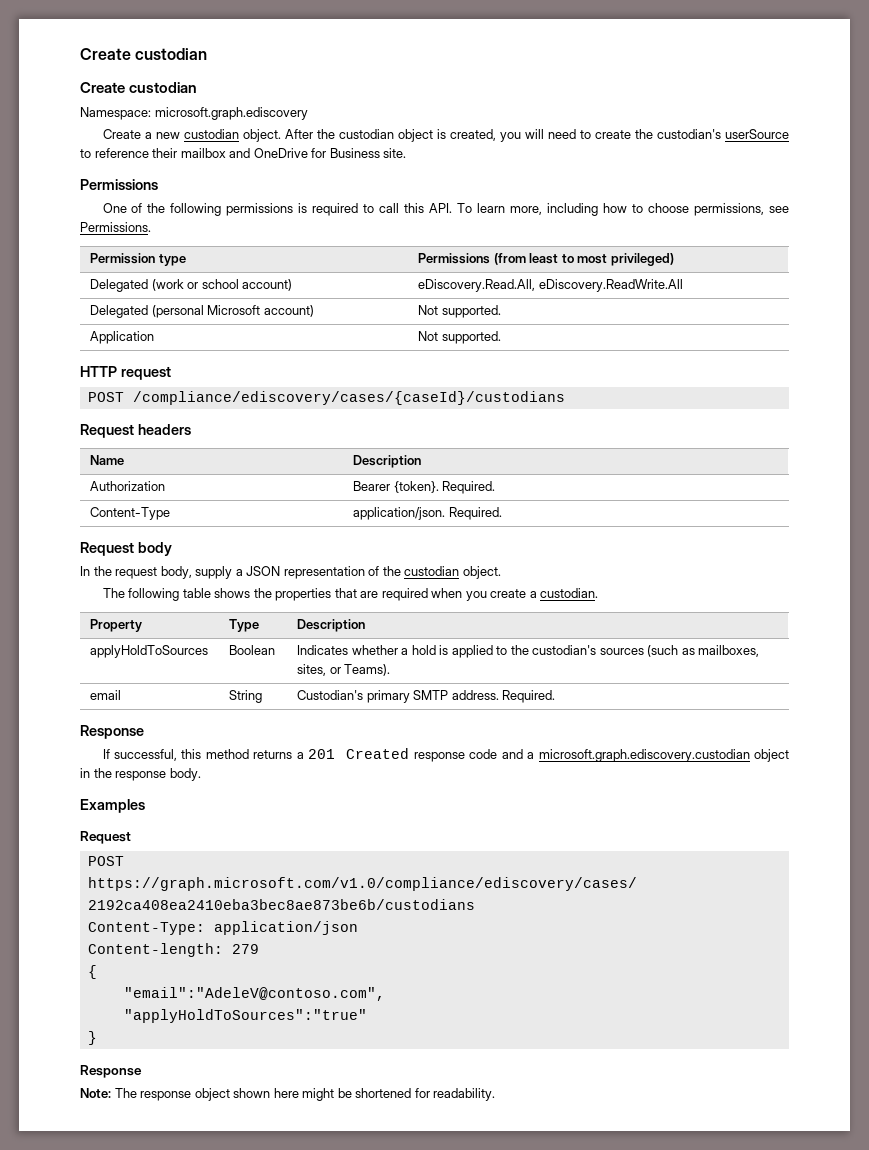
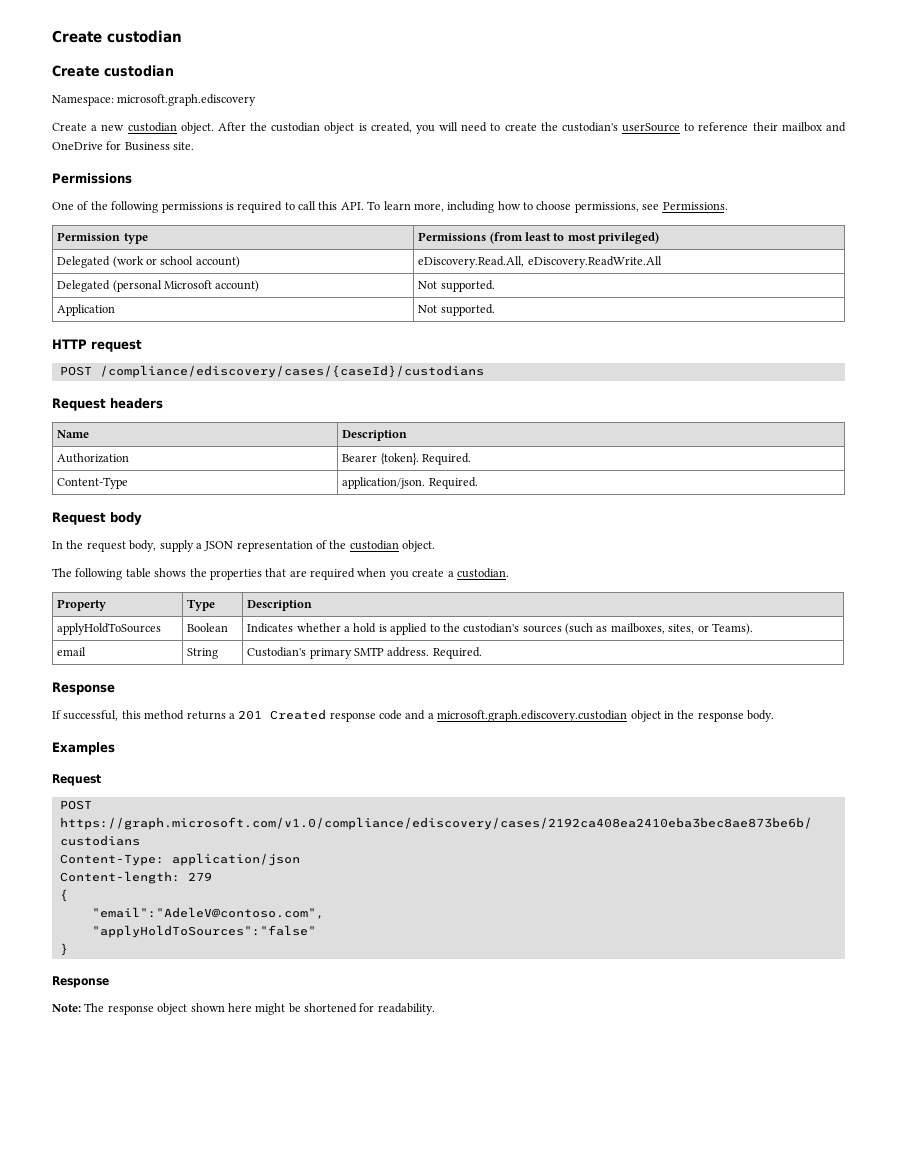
- "applyHoldToSources":"true"
+ "applyHoldToSources":"false"

